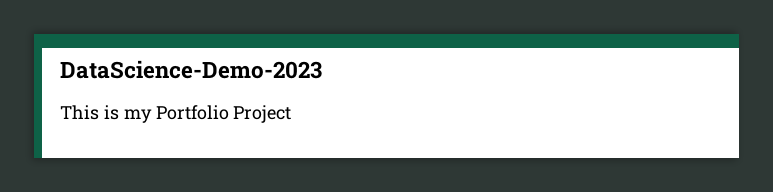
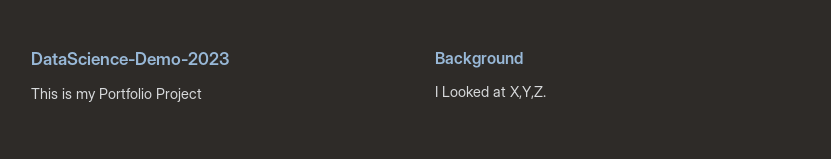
+ Background
+ I Looked at X,Y,Z.

